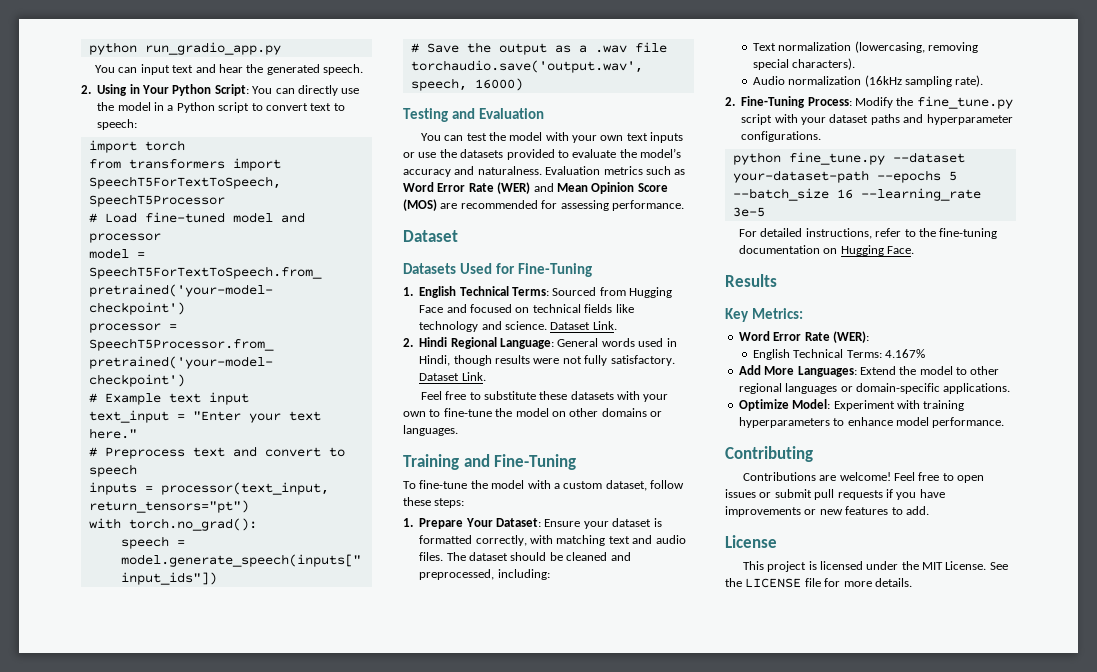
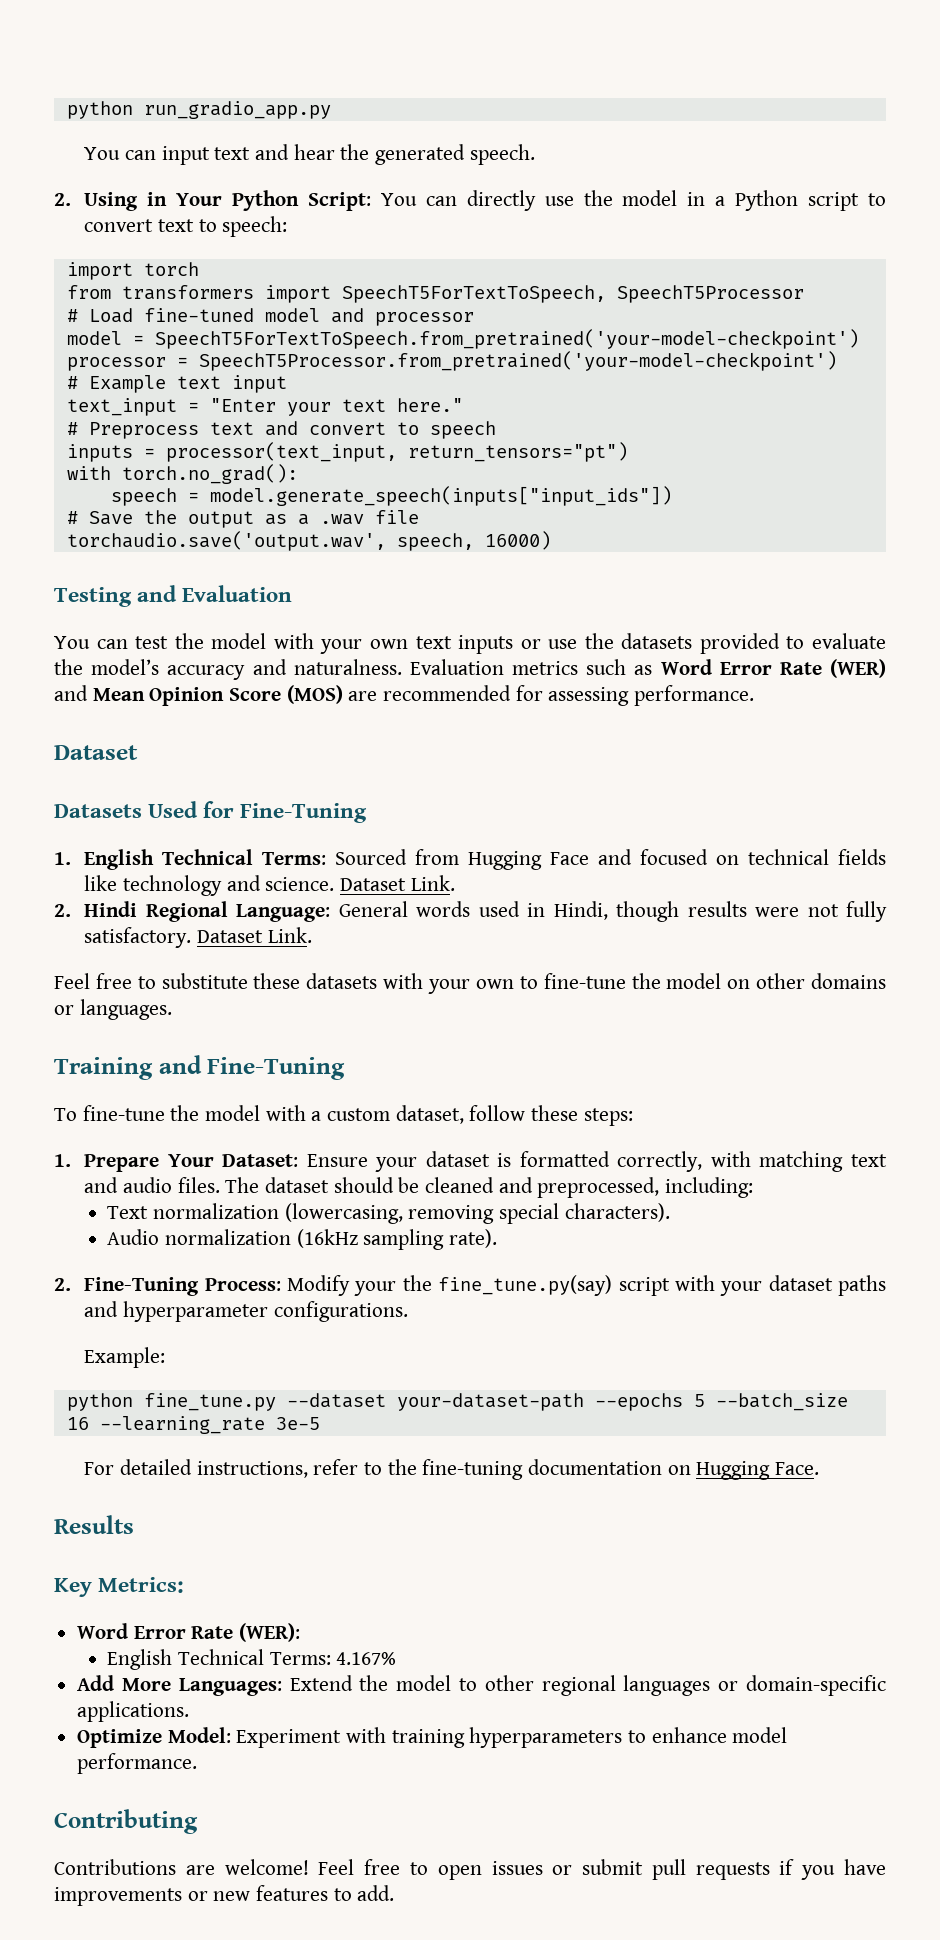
- 2. Fine-Tuning Process: Modify the fine_tune.py script with your dataset paths and hyperparameter configurations.
+ 2. Fine-Tuning Process: Modify your the fine_tune.py(say) script with your dataset paths and hyperparameter configurations.
+ Example:
- License
- This project is licensed under the MIT License. See the LICENSE file for more details.

